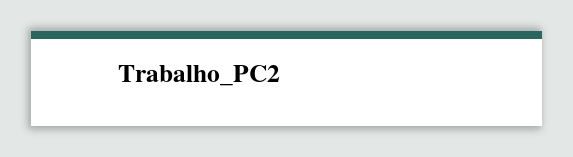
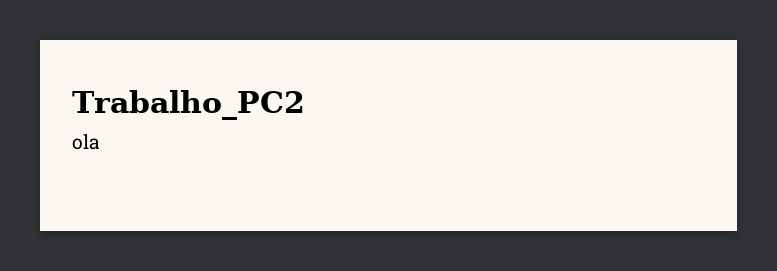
+ ola

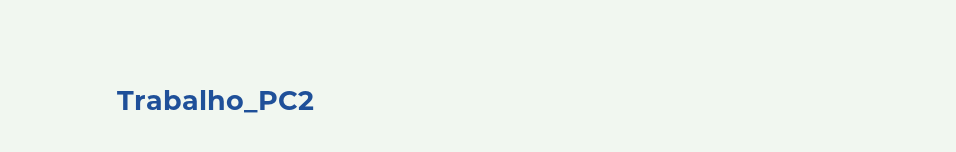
- ola

